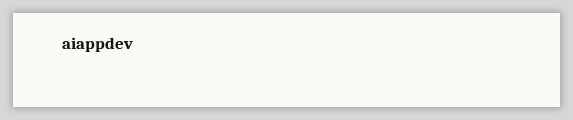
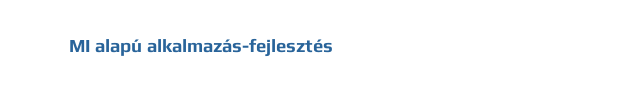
- aiappdev
+ MI alapú alkalmazás-fejlesztés

